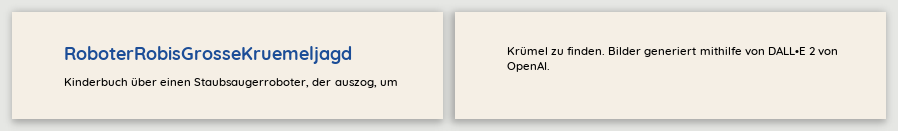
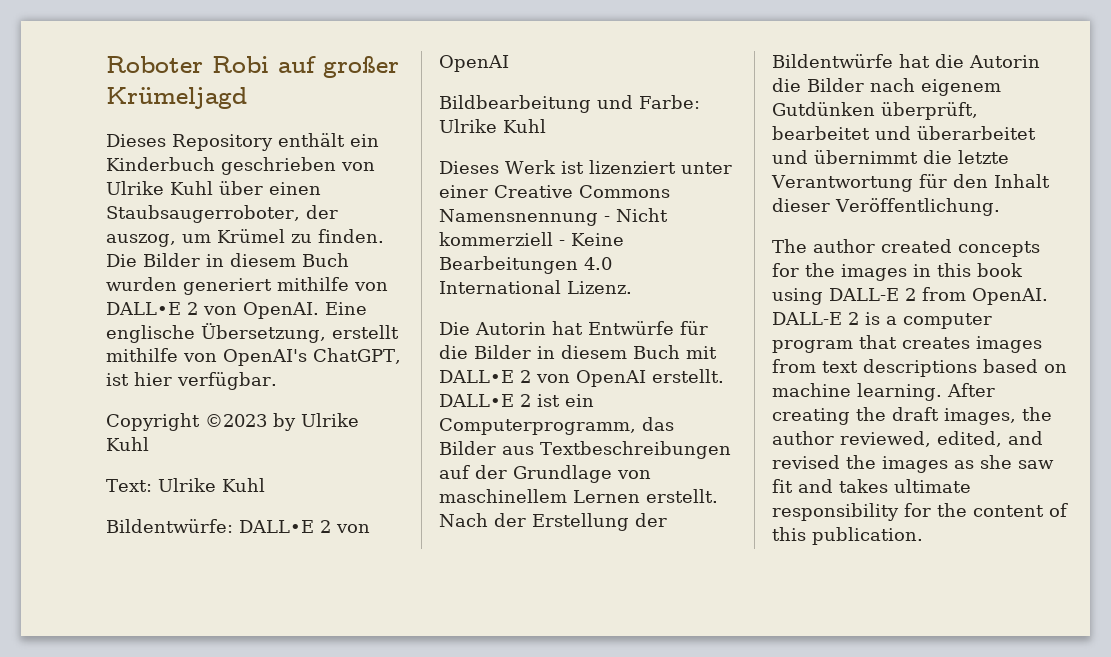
- RoboterRobisGrosseKruemeljagd
- Kinderbuch über einen Staubsaugerroboter, der auszog, um Krümel zu finden.
+ Roboter Robi auf großer Krümeljagd
+ Dieses Repository enthält ein Kinderbuch geschrieben von Ulrike Kuhl über einen Staubsaugerroboter, der auszog, um Krümel zu finden.
- Bilder generiert mithilfe von DALL•E 2 von OpenAI.
+ Die Bilder in diesem Buch wurden generiert mithilfe von DALL•E 2 von OpenAI.
+ Eine englische Übersetzung, erstellt mithilfe von OpenAI's ChatGPT, ist hier verfügbar.
+ Copyright ©2023 by Ulrike Kuhl
+ Text: Ulrike Kuhl
+ Bildentwürfe: DALL•E 2 von OpenAI
+ Bildbearbeitung und Farbe: Ulrike Kuhl
+ Dieses Werk ist lizenziert unter einer Creative Commons Namensnennung - Nicht kommerziell - Keine Bearbeitungen 4.0 International Lizenz.
+ Die Autorin hat Entwürfe für die Bilder in diesem Buch mit DALL•E 2 von OpenAI erstellt. DALL•E 2 ist ein Computerprogramm, das Bilder aus Textbeschreibungen auf der Grundlage von maschinellem Lernen erstellt. Nach der Erstellung der Bildentwürfe hat die Autorin die Bilder nach eigenem Gutdünken überprüft, bearbeitet und überarbeitet und übernimmt die letzte Verantwortung für den Inhalt dieser Veröffentlichung.
+ The author created concepts for the images in this book using DALL-E 2 from OpenAI. DALL-E 2 is a computer program that creates images from text descriptions based on machine learning. After creating the draft images, the author reviewed, edited, and revised the images as she saw fit and takes ultimate responsibility for the content of this publication.

